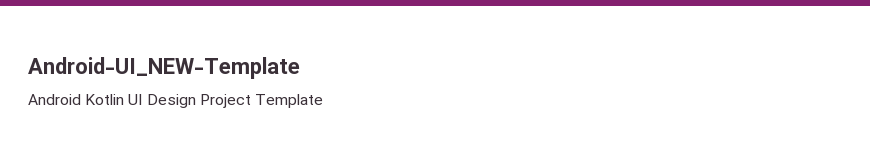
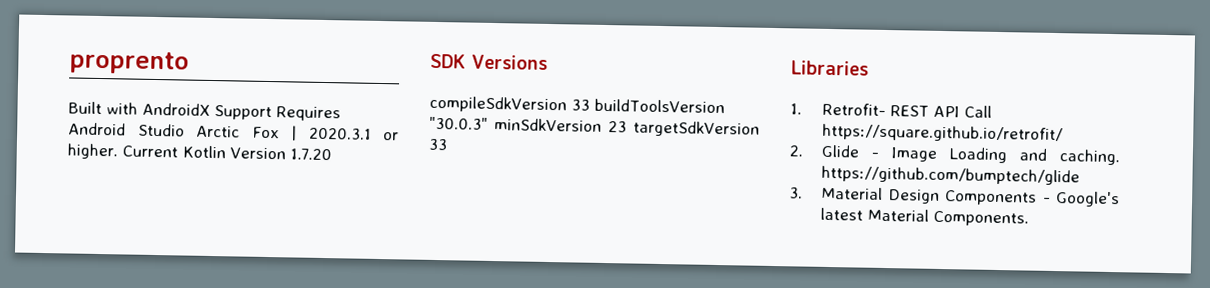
- Android-UI_NEW-Template
- Android Kotlin UI Design Project Template
+ proprento
+ Built with AndroidX Support Requires Android Studio Arctic Fox | 2020.3.1 or higher. Current Kotlin Version 1.7.20
+ SDK Versions
+ compileSdkVersion 33 buildToolsVersion "30.0.3" minSdkVersion 23 targetSdkVersion 33
+ Libraries
+ 1. Retrofit- REST API Call https://square.github.io/retrofit/
+ 2. Glide - Image Loading and caching. https://github.com/bumptech/glide
+ 3. Material Design Components - Google's latest Material Components.

